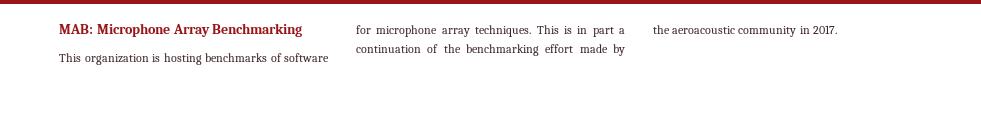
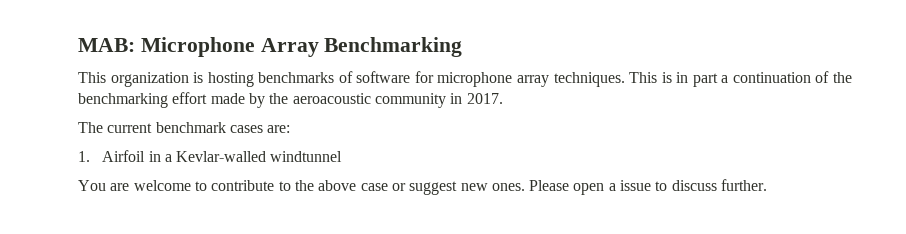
+ The current benchmark cases are:
+ 1. Airfoil in a Kevlar-walled windtunnel
+ You are welcome to contribute to the above case or suggest new ones. Please open a issue to discuss further.

